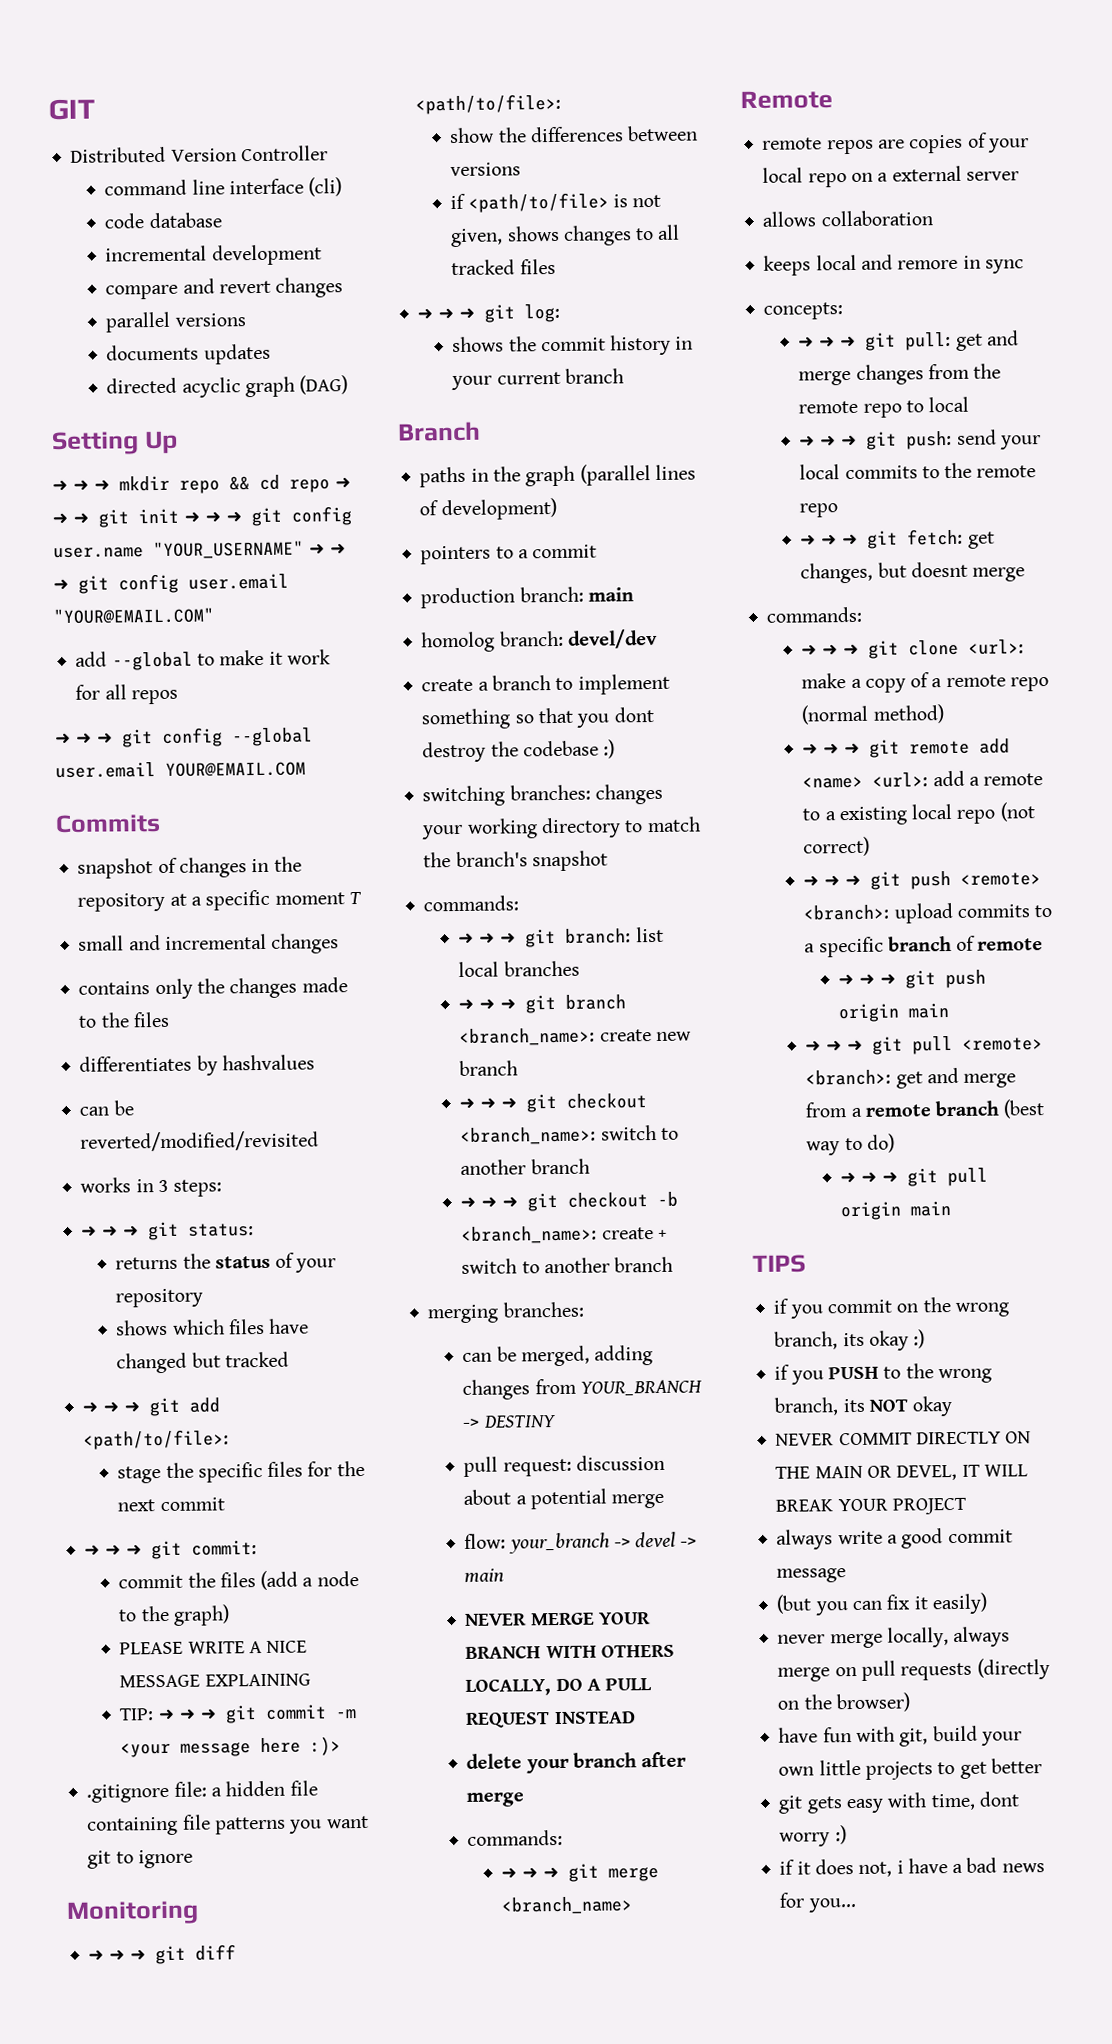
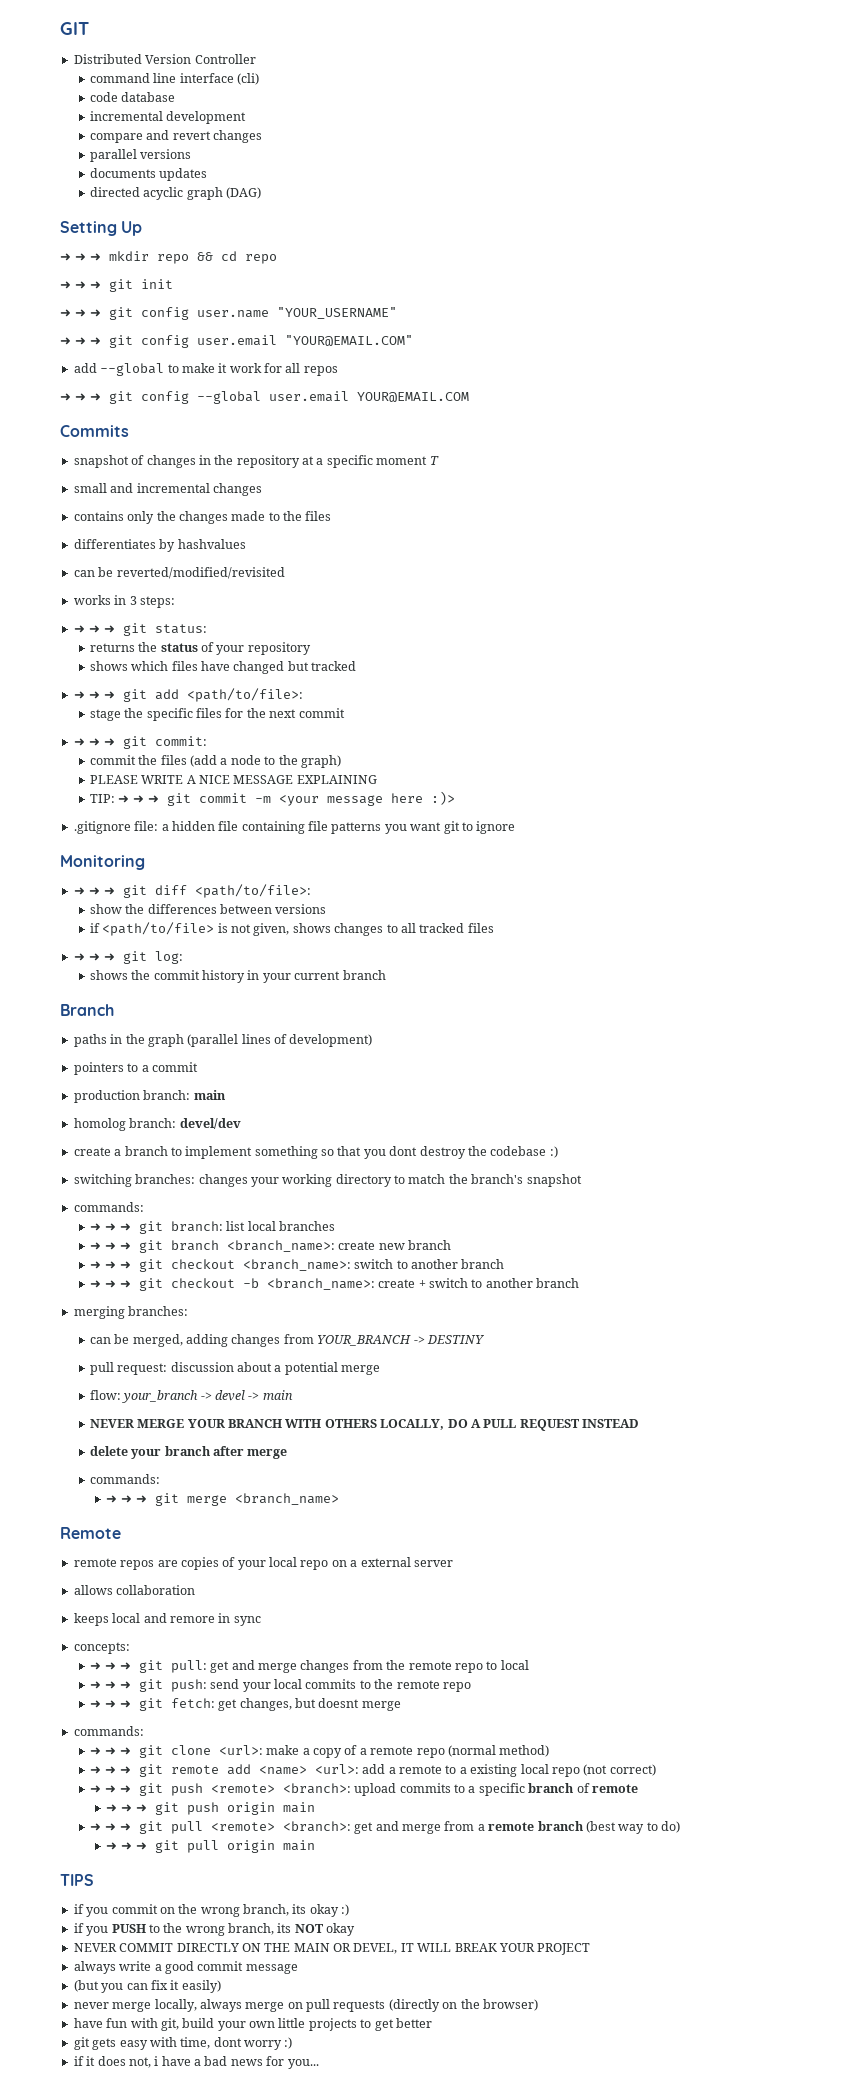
- ➜ ➜ ➜ mkdir repo && cd repo ➜ ➜ ➜ git init ➜ ➜ ➜ git config user.name "YOUR_USERNAME" ➜ ➜ ➜ git config user.email "YOUR@EMAIL.COM"
+ ➜ ➜ ➜ mkdir repo && cd repo
+ ➜ ➜ ➜ git init
+ ➜ ➜ ➜ git config user.name "YOUR_USERNAME"
+ ➜ ➜ ➜ git config user.email "YOUR@EMAIL.COM"

